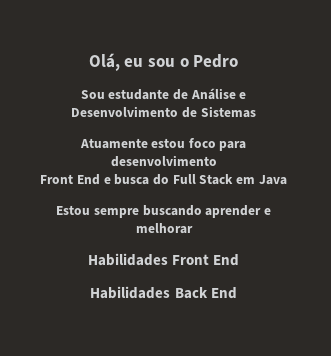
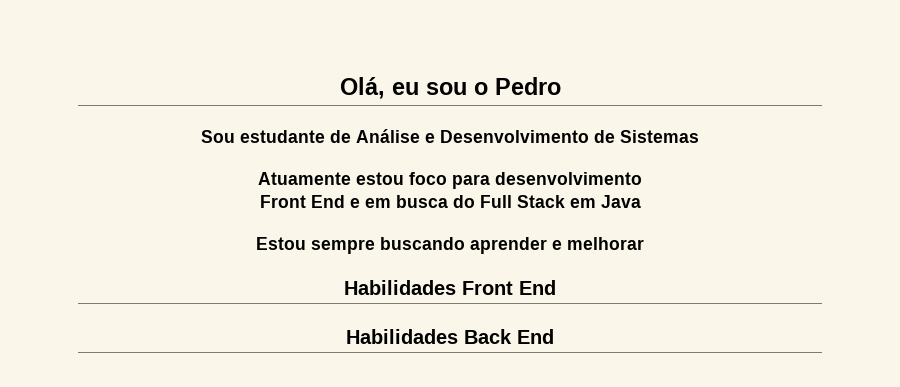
- Front End e busca do Full Stack em Java
+ Front End e em busca do Full Stack em Java

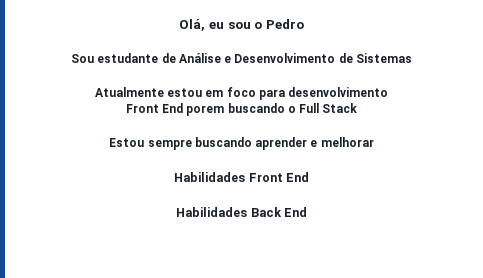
- Atuamente estou foco para desenvolvimento
+ Atualmente estou em foco para desenvolvimento
- Front End e em busca do Full Stack em Java
+ Front End porem buscando o Full Stack

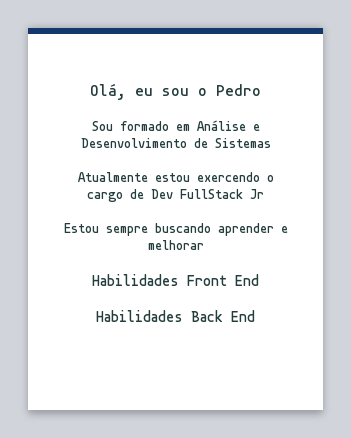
- Sou estudante de Análise e Desenvolvimento de Sistemas
+ Sou formado em Análise e Desenvolvimento de Sistemas
- Atualmente estou em foco para desenvolvimento
- Front End porem buscando o Full Stack
+ Atualmente estou exercendo o cargo de Dev FullStack Jr

